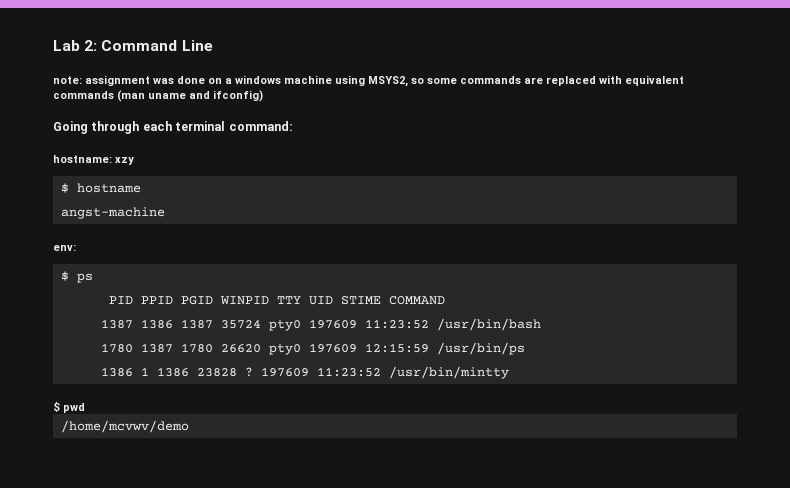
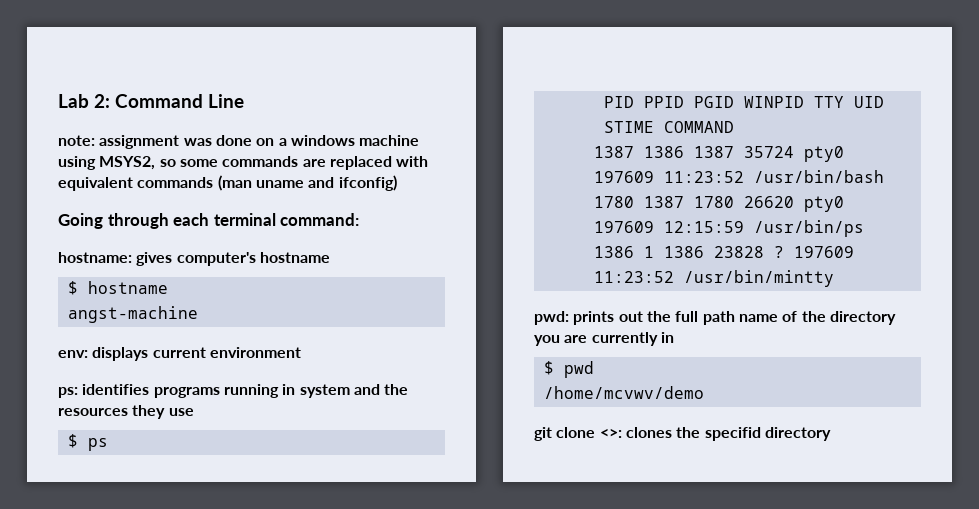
- hostname: xzy
+ hostname: gives computer's hostname
- env:
+ env: displays current environment
+ ps: identifies programs running in system and the resources they use
+ pwd: prints out the full path name of the directory you are currently in
  $ pwd
  /home/mcvwv/demo
+ git clone <>: clones the specifid directory

